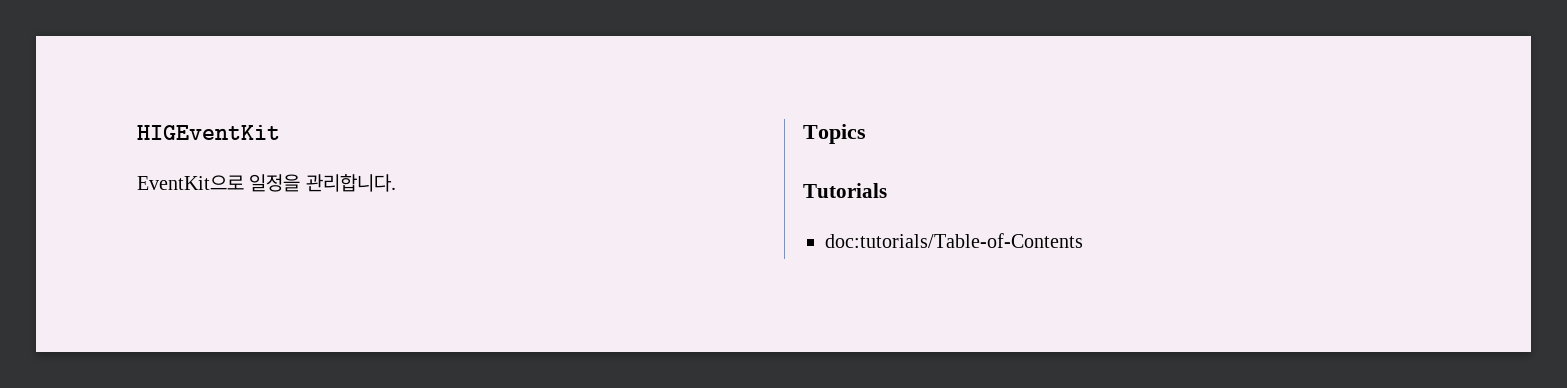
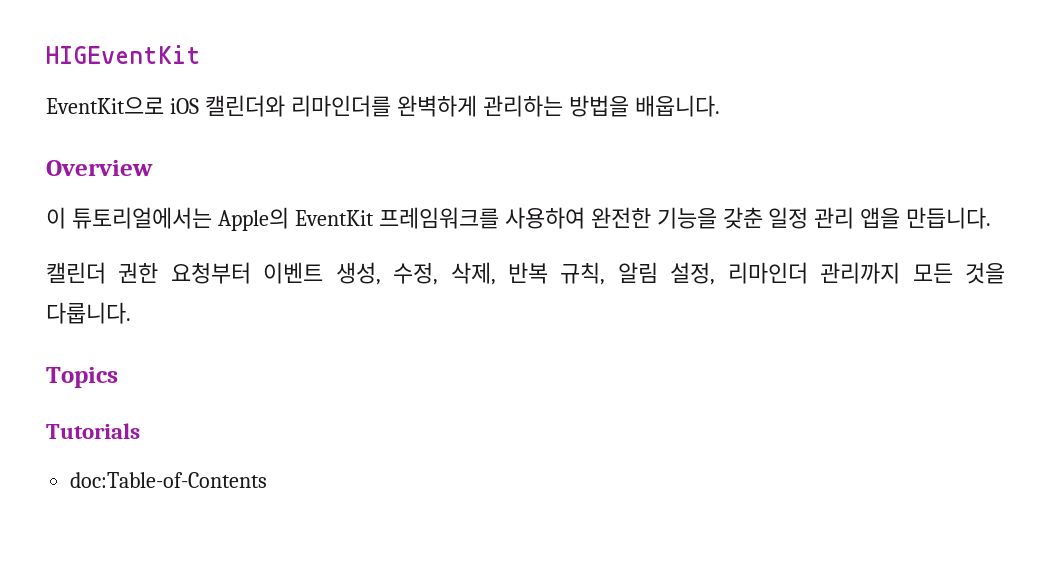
- EventKit으로 일정을 관리합니다.
+ EventKit으로 iOS 캘린더와 리마인더를 완벽하게 관리하는 방법을 배웁니다.
+ Overview
+ 이 튜토리얼에서는 Apple의 EventKit 프레임워크를 사용하여 완전한 기능을 갖춘 일정 관리 앱을 만듭니다.
+ 캘린더 권한 요청부터 이벤트 생성, 수정, 삭제, 반복 규칙, 알림 설정, 리마인더 관리까지 모든 것을 다룹니다.
- doc:tutorials/Table-of-Contents
+ doc:Table-of-Contents

